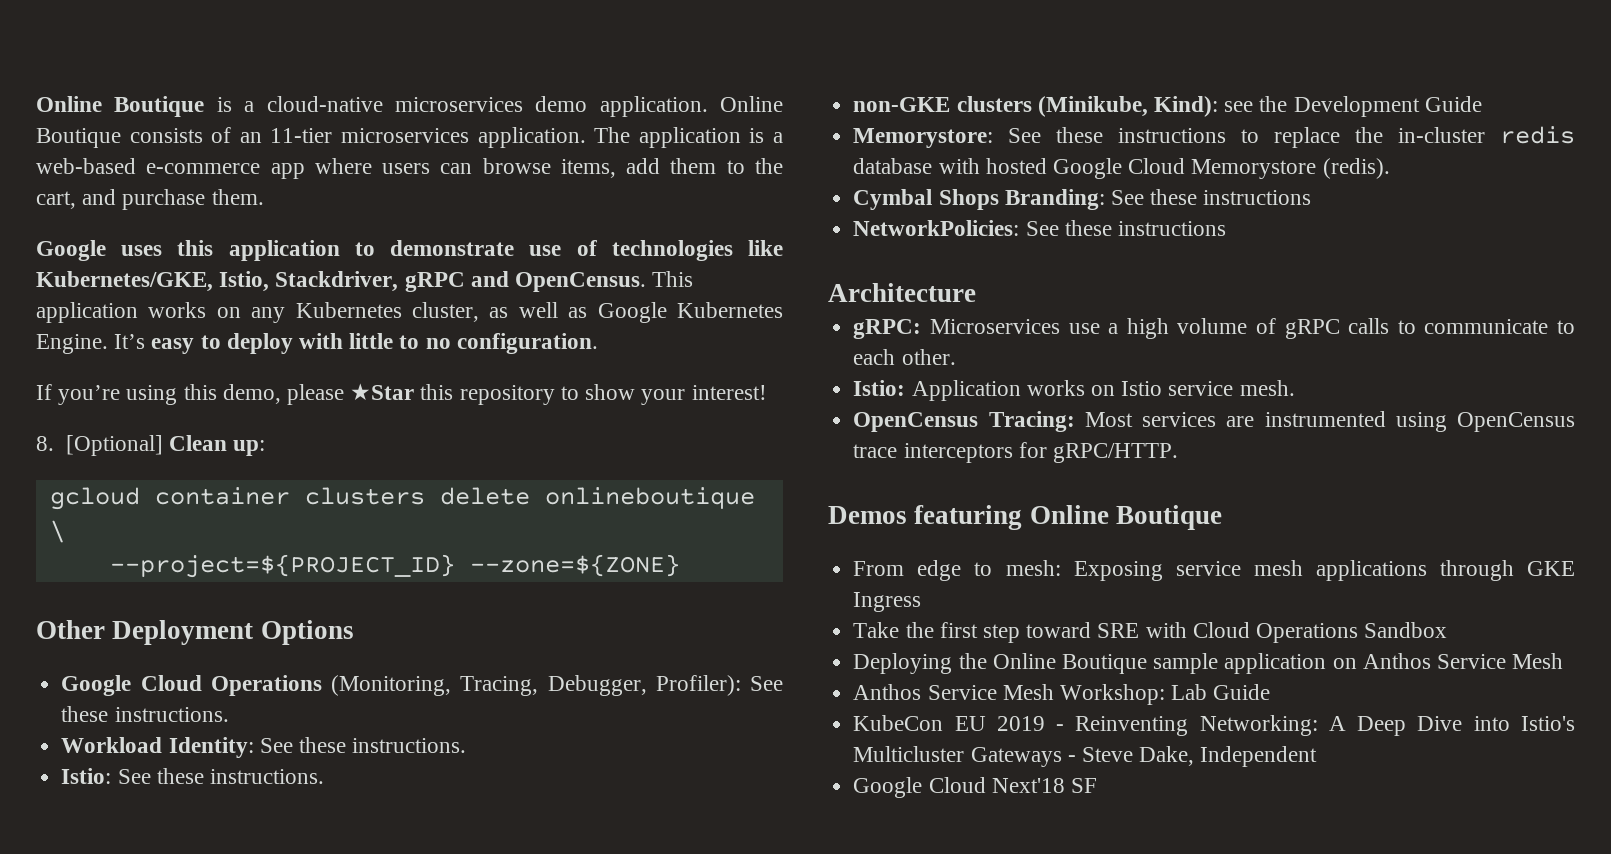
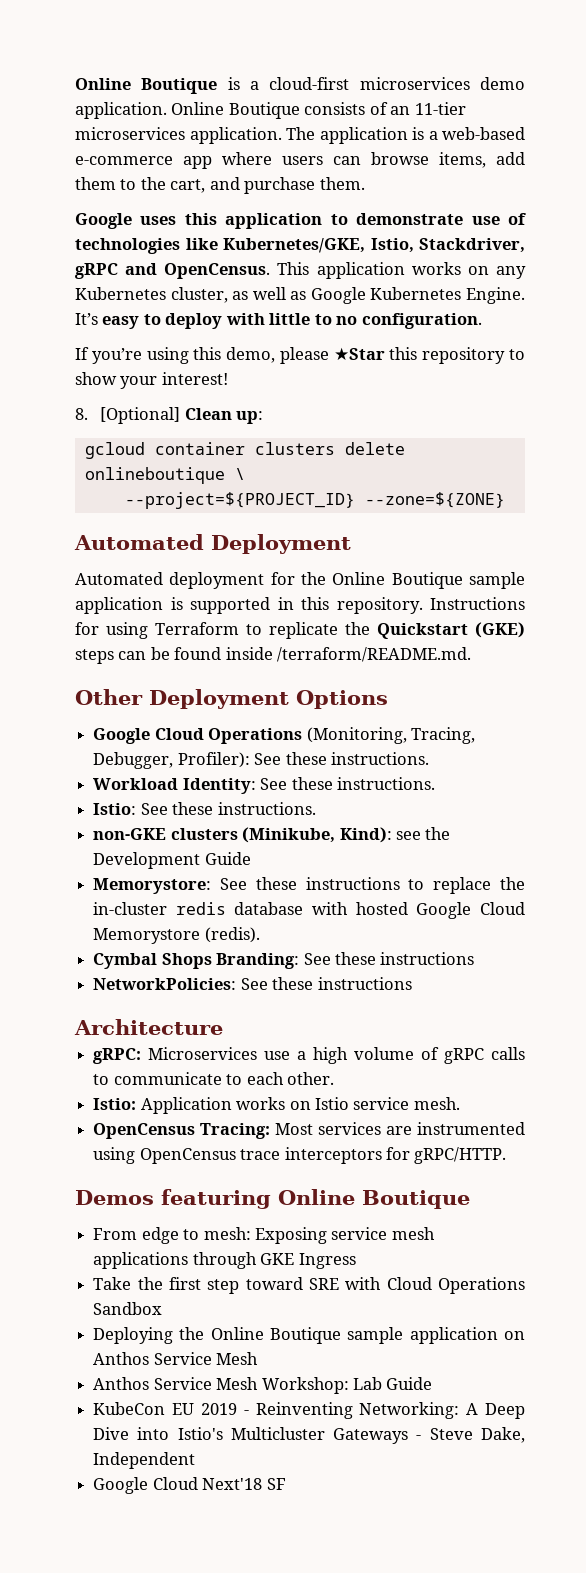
- Online Boutique is a cloud-native microservices demo application.
+ Online Boutique is a cloud-first microservices demo application.
+ Automated Deployment
+ Automated deployment for the Online Boutique sample application is supported in this repository. Instructions for using Terraform to replicate the Quickstart (GKE) steps can be found inside /terraform/README.md.

